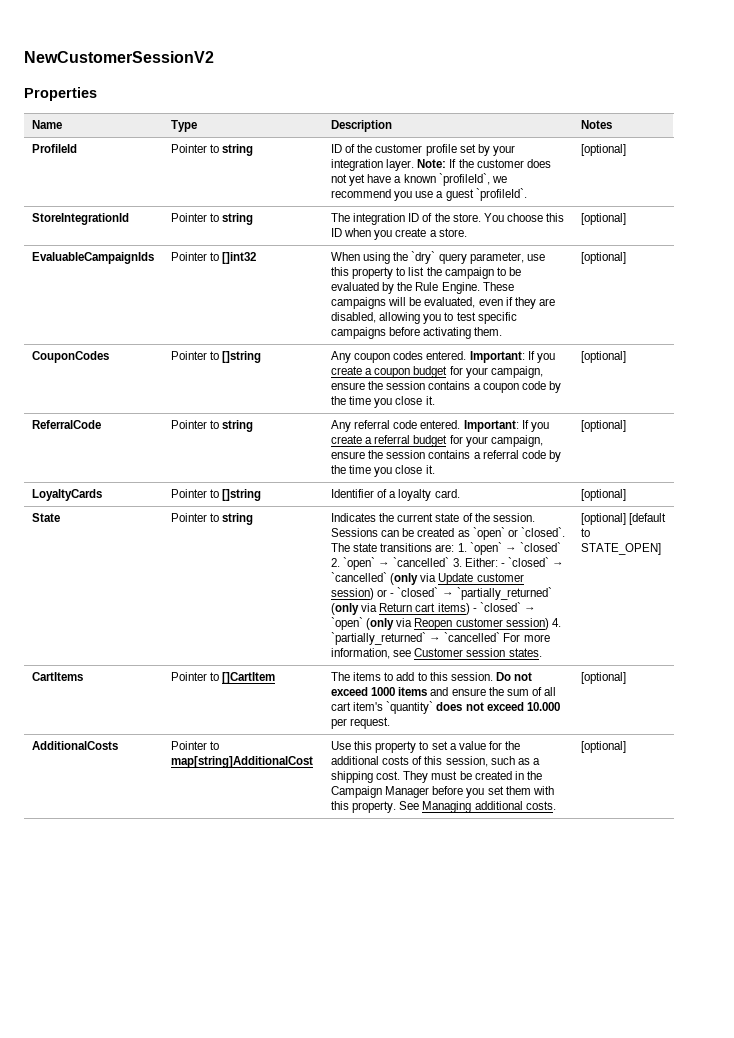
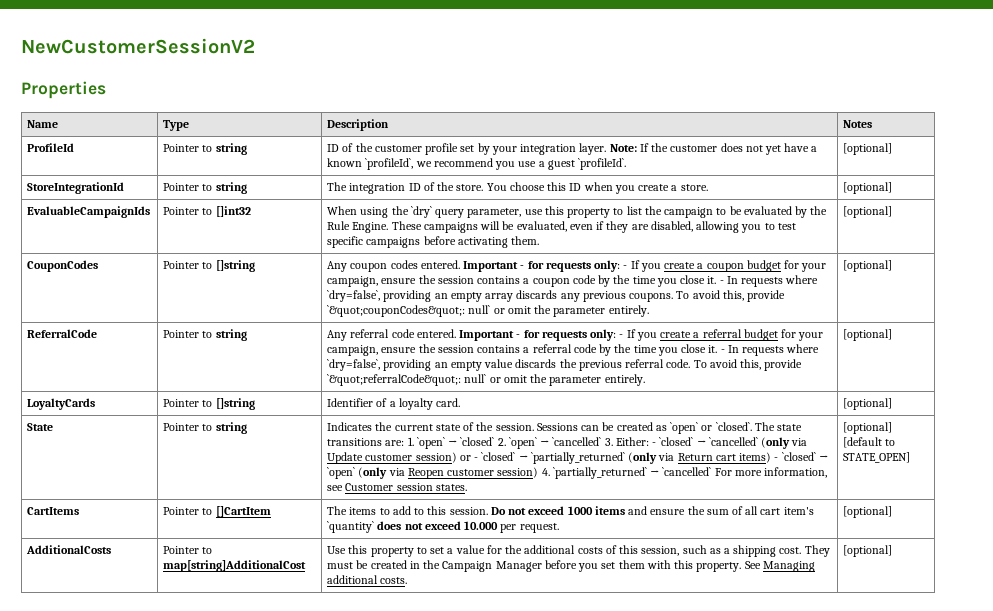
- Important: If you create a coupon budget for your campaign, ensure the session contains a coupon code by the time you close it.
+ Important - for requests only: - If you create a coupon budget for your campaign, ensure the session contains a coupon code by the time you close it. - In requests where `dry=false`, providing an empty array discards any previous coupons. To avoid this, provide `&quot;couponCodes&quot;: null` or omit the parameter entirely.
- Important: If you create a referral budget for your campaign, ensure the session contains a referral code by the time you close it.
+ Important - for requests only: - If you create a referral budget for your campaign, ensure the session contains a referral code by the time you close it. - In requests where `dry=false`, providing an empty value discards the previous referral code. To avoid this, provide `&quot;referralCode&quot;: null` or omit the parameter entirely.

